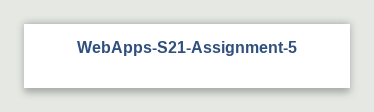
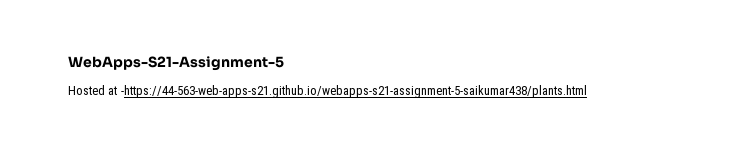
+ Hosted at -https://44-563-web-apps-s21.github.io/webapps-s21-assignment-5-saikumar438/plants.html

